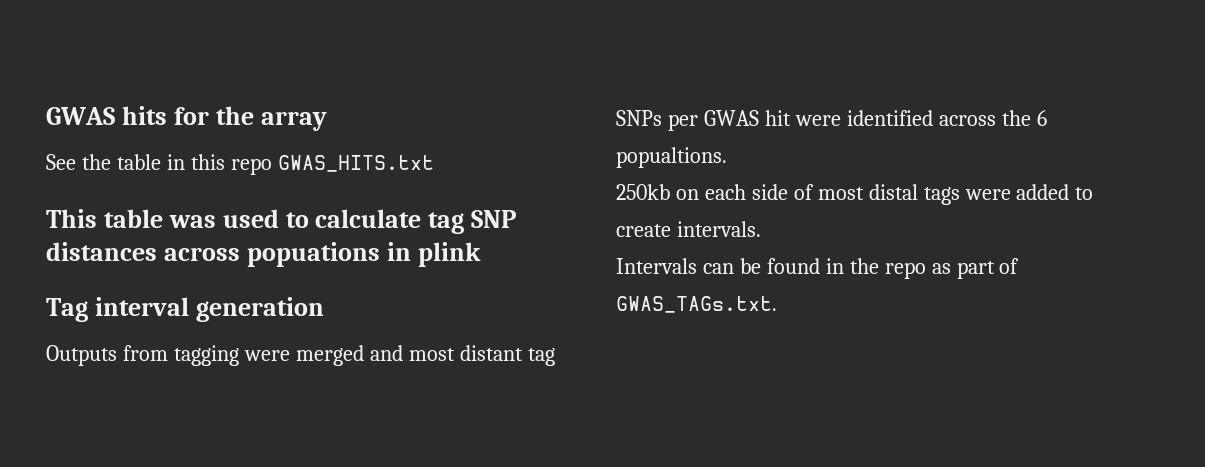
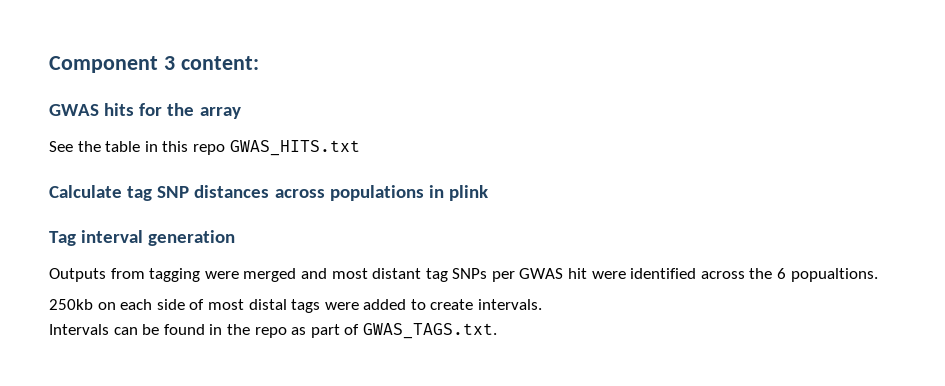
+ Component 3 content:
- This table was used to calculate tag SNP distances across popuations in plink
+ Calculate tag SNP distances across populations in plink
- Intervals can be found in the repo as part of GWAS_TAGs.txt.
+ Intervals can be found in the repo as part of GWAS_TAGS.txt.

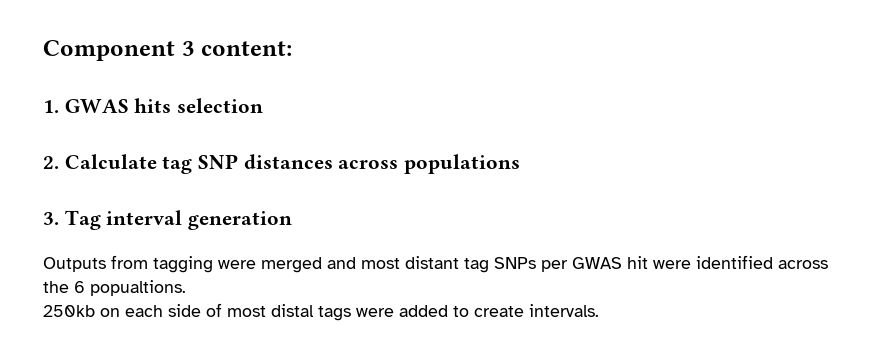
- GWAS hits for the array
- See the table in this repo GWAS_HITS.txt
- Calculate tag SNP distances across populations in plink
- Tag interval generation
+ 1. GWAS hits selection
+ 2. Calculate tag SNP distances across populations
+ 3. Tag interval generation
- Intervals can be found in the repo as part of GWAS_TAGS.txt.

